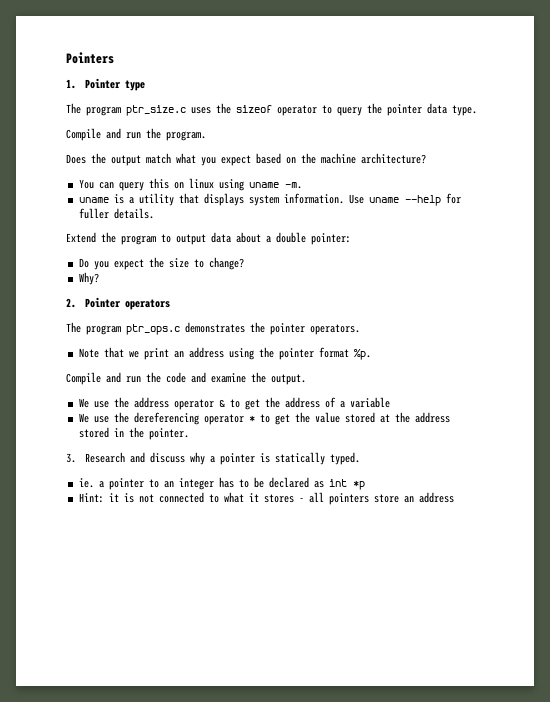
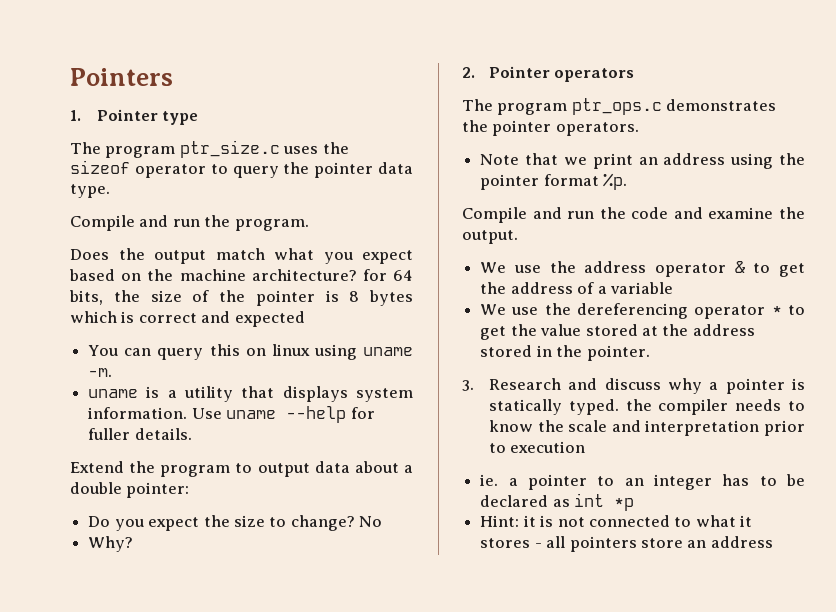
- Does the output match what you expect based on the machine architecture?
+ Does the output match what you expect based on the machine architecture? for 64 bits, the size of the pointer is 8 bytes which is correct and expected
+ No
- 3. Research and discuss why a pointer is statically typed.
+ 3. Research and discuss why a pointer is statically typed. the compiler needs to know the scale and interpretation prior to execution

